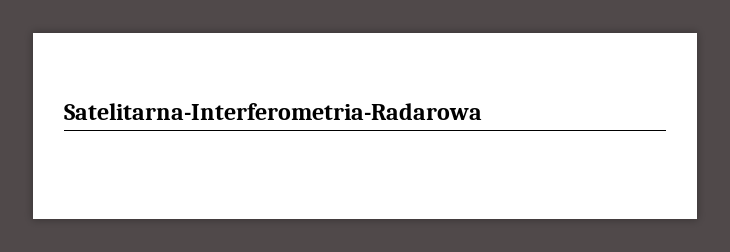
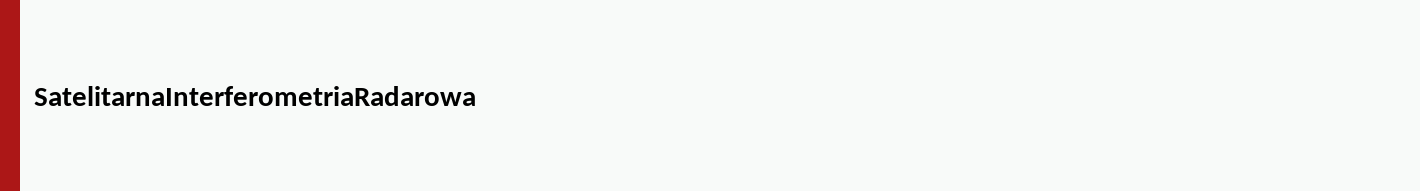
- Satelitarna-Interferometria-Radarowa
+ SatelitarnaInterferometriaRadarowa

